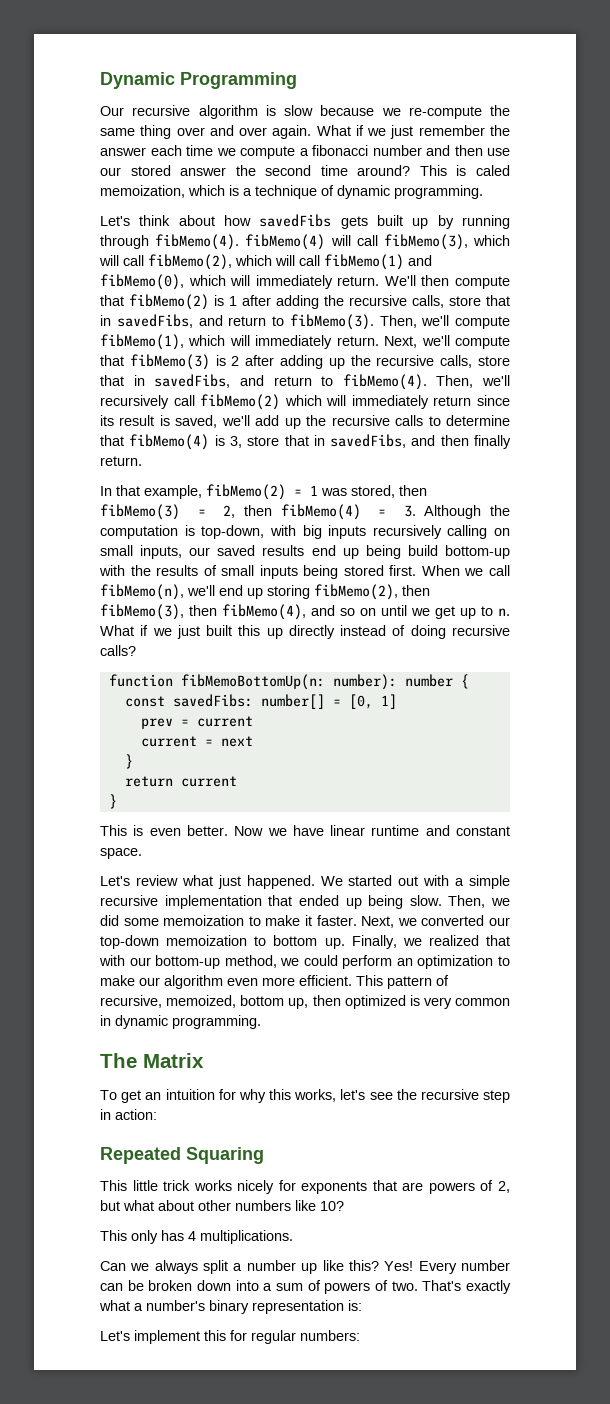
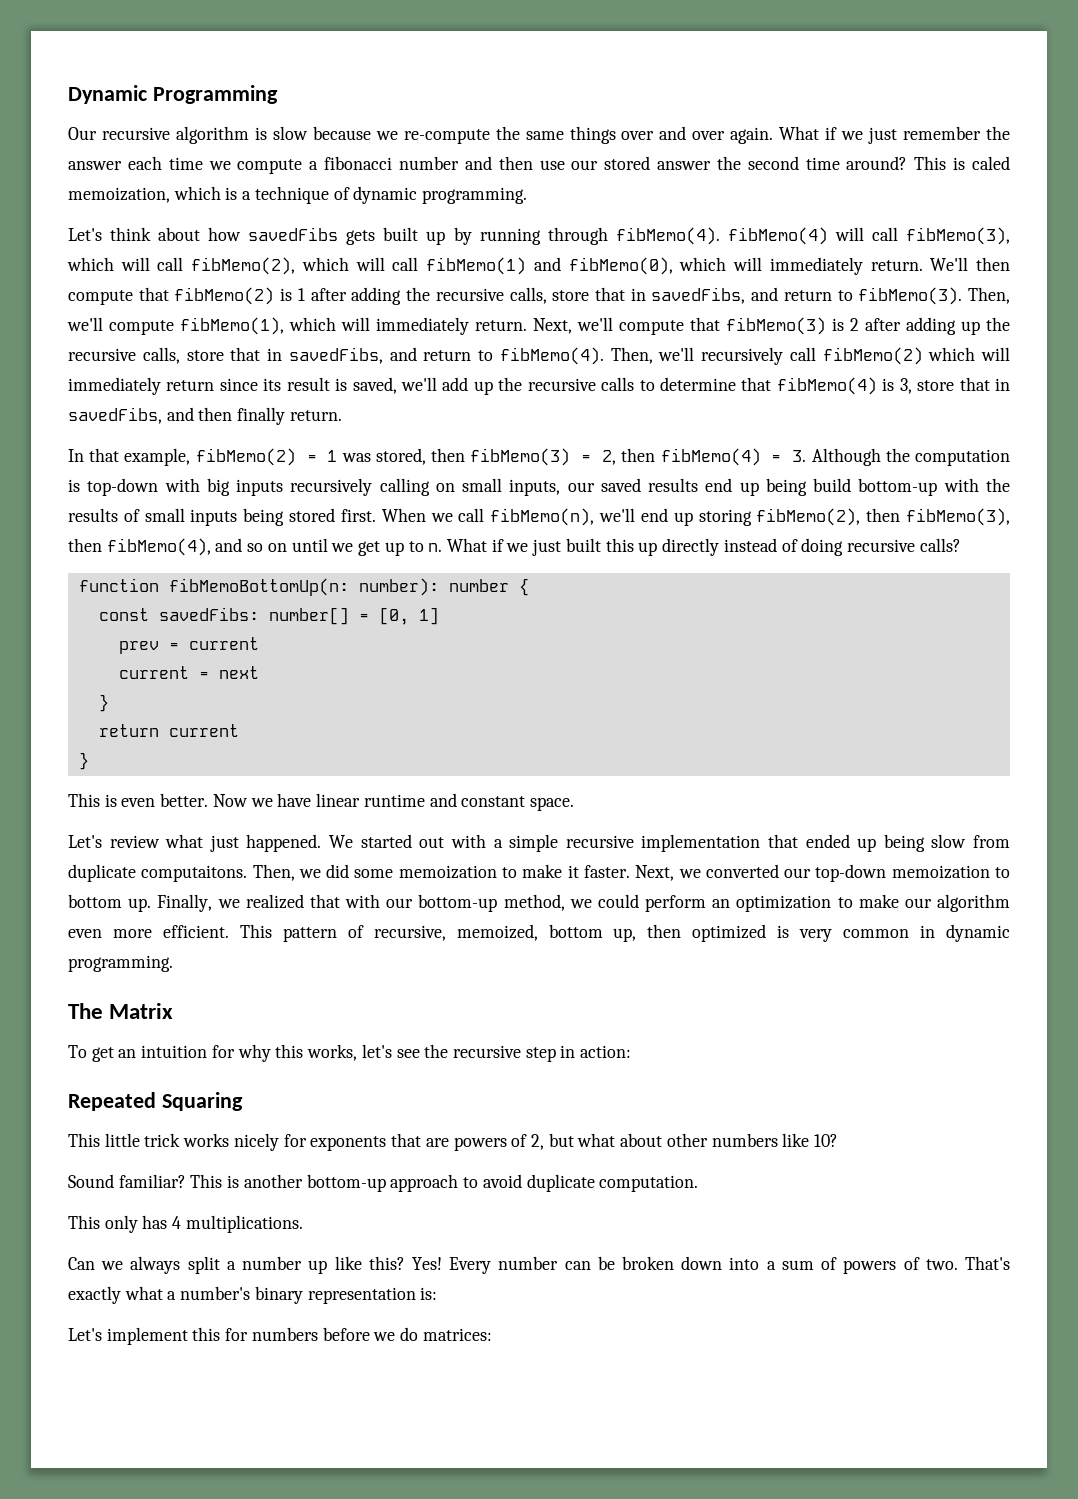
- Our recursive algorithm is slow because we re-compute the same thing over and over again.
+ Our recursive algorithm is slow because we re-compute the same things over and over again.
- In that example, fibMemo(2) = 1 was stored, then fibMemo(3) = 2, then fibMemo(4) = 3. Although the computation is top-down, with big inputs recursively calling on small inputs, our saved results end up being build bottom-up with the results of small inputs being stored first.
+ In that example, fibMemo(2) = 1 was stored, then fibMemo(3) = 2, then fibMemo(4) = 3. Although the computation is top-down with big inputs recursively calling on small inputs, our saved results end up being build bottom-up with the results of small inputs being stored first.
- We started out with a simple recursive implementation that ended up being slow.
+ We started out with a simple recursive implementation that ended up being slow from duplicate computaitons.
+ Sound familiar? This is another bottom-up approach to avoid duplicate computation.
- Let's implement this for regular numbers:
+ Let's implement this for numbers before we do matrices:

